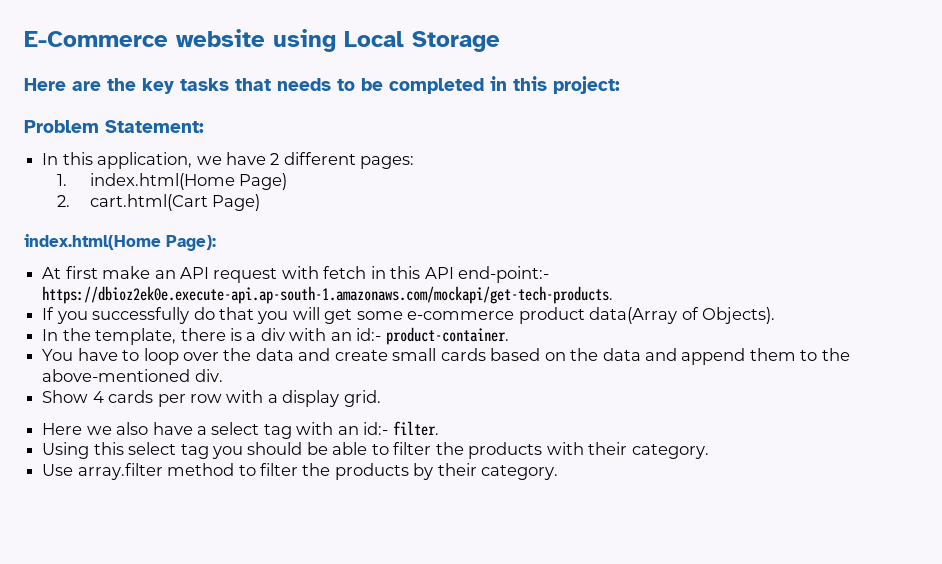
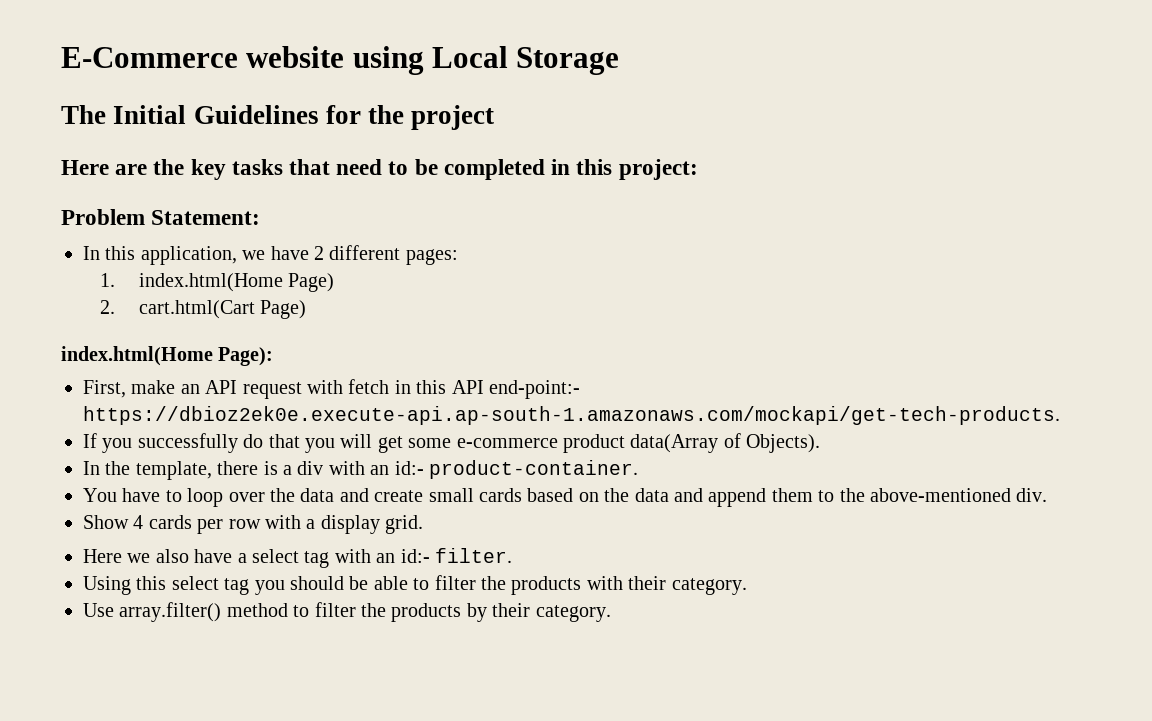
+ The Initial Guidelines for the project
- Here are the key tasks that needs to be completed in this project:
+ Here are the key tasks that need to be completed in this project:
- At first make an API request with fetch in this API end-point:- https://dbioz2ek0e.execute-api.ap-south-1.amazonaws.com/mockapi/get-tech-products.
+ First, make an API request with fetch in this API end-point:- https://dbioz2ek0e.execute-api.ap-south-1.amazonaws.com/mockapi/get-tech-products.
- Use array.filter method to filter the products by their category.
+ Use array.filter() method to filter the products by their category.

